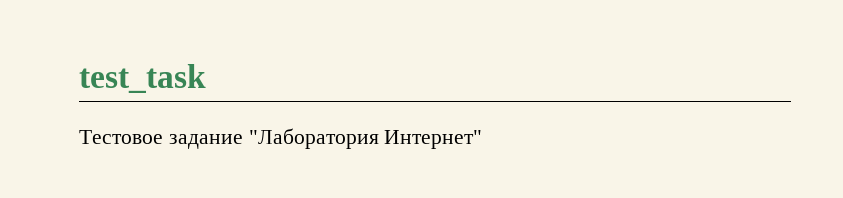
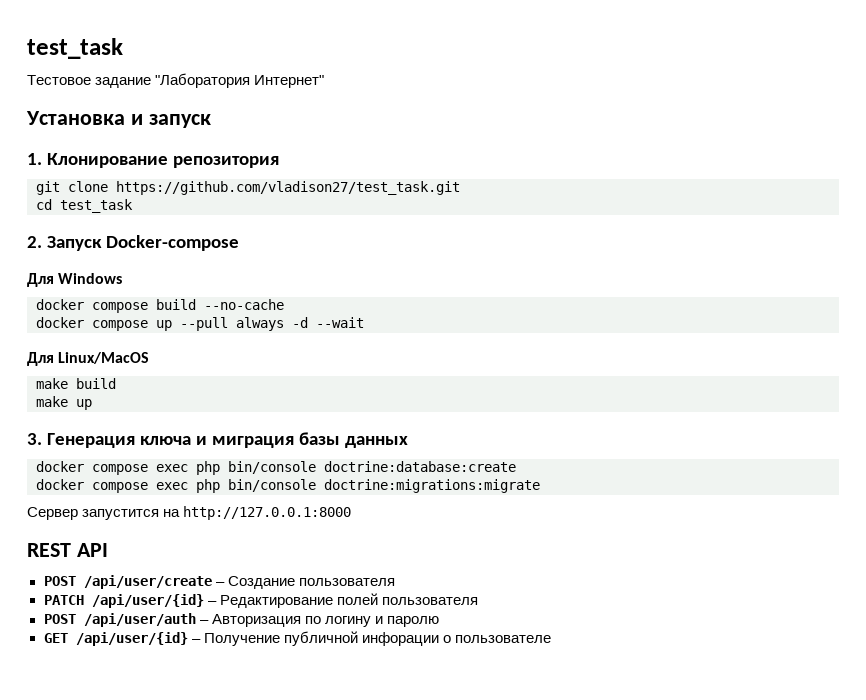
+ Установка и запуск
+ 1. Клонирование репозитория
+ git clone https://github.com/vladison27/test_task.git
+ cd test_task
+ 2. Запуск Docker-compose
+ Для Windows
+ docker compose build --no-cache
+ docker compose up --pull always -d --wait
+ Для Linux/MacOS
+ make build
+ make up
+ 3. Генерация ключа и миграция базы данных
+ docker compose exec php bin/console doctrine:database:create
+ docker compose exec php bin/console doctrine:migrations:migrate
+ Сервер запустится на http://127.0.0.1:8000
+ REST API
+ POST /api/user/create – Создание пользователя
+ PATCH /api/user/{id} – Редактирование полей пользователя
+ POST /api/user/auth – Авторизация по логину и паролю
+ GET /api/user/{id} – Получение публичной инфорации о пользователе

